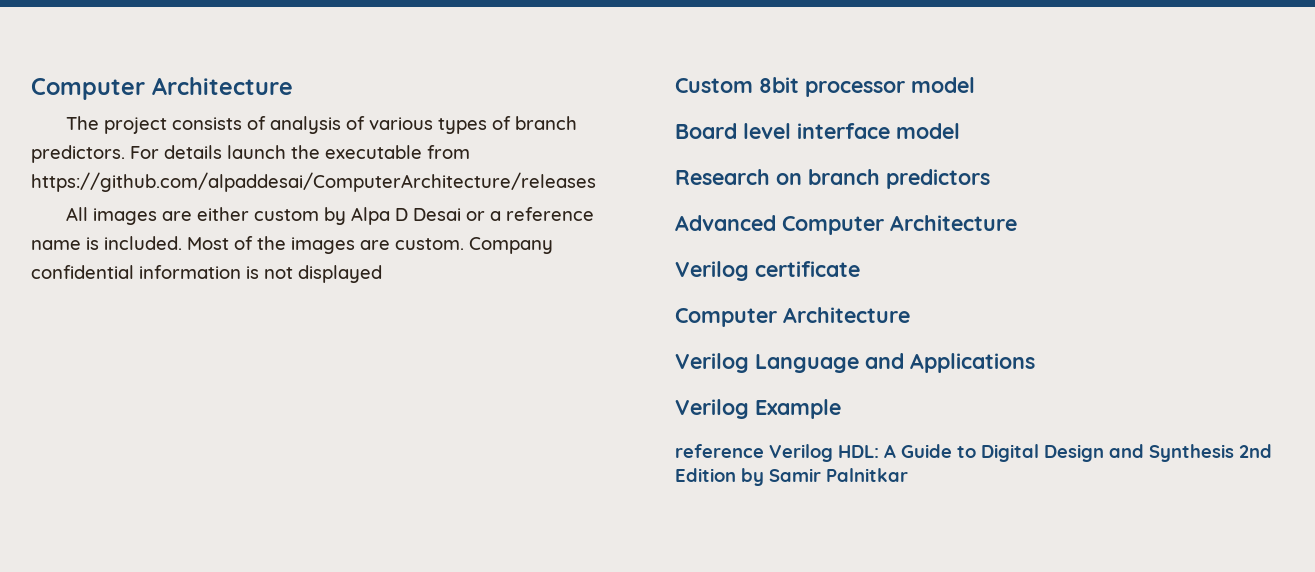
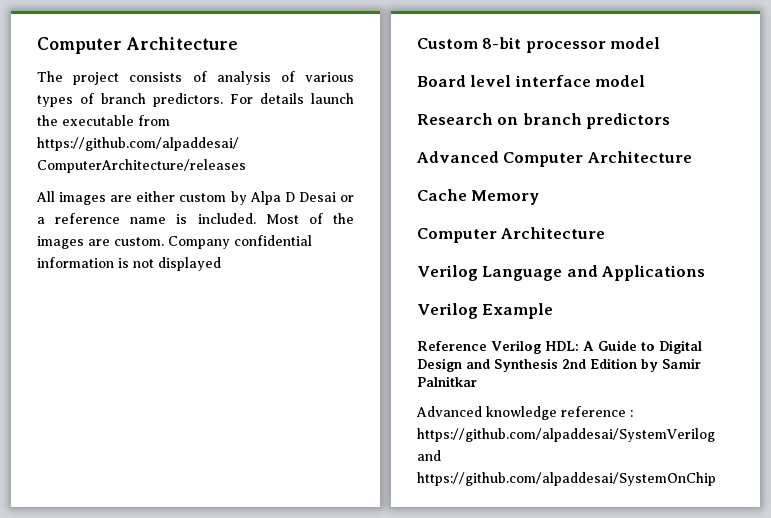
- Custom 8bit processor model
+ Custom 8-bit processor model
- Verilog certificate
+ Cache Memory
- reference Verilog HDL: A Guide to Digital Design and Synthesis 2nd Edition by Samir Palnitkar
+ Reference Verilog HDL: A Guide to Digital Design and Synthesis 2nd Edition by Samir Palnitkar
+ Advanced knowledge reference : https://github.com/alpaddesai/SystemVerilog and https://github.com/alpaddesai/SystemOnChip

